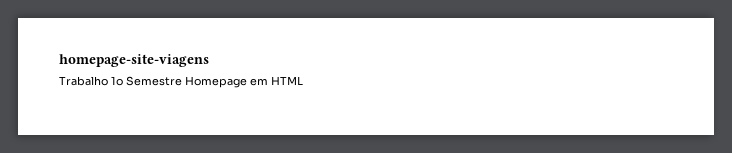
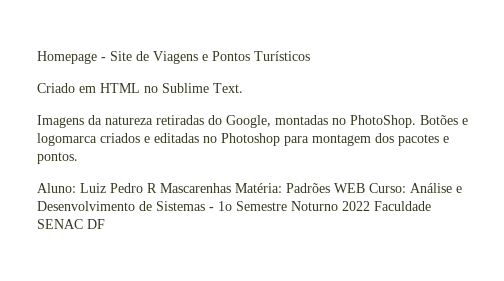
- homepage-site-viagens
- Trabalho 1o Semestre Homepage em HTML
+ Homepage - Site de Viagens e Pontos Turísticos
+ Criado em HTML no Sublime Text.
+ Imagens da natureza retiradas do Google, montadas no PhotoShop. Botões e logomarca criados e editadas no Photoshop para montagem dos pacotes e pontos.
+ Aluno: Luiz Pedro R Mascarenhas Matéria: Padrões WEB Curso: Análise e Desenvolvimento de Sistemas - 1o Semestre Noturno 2022 Faculdade SENAC DF

